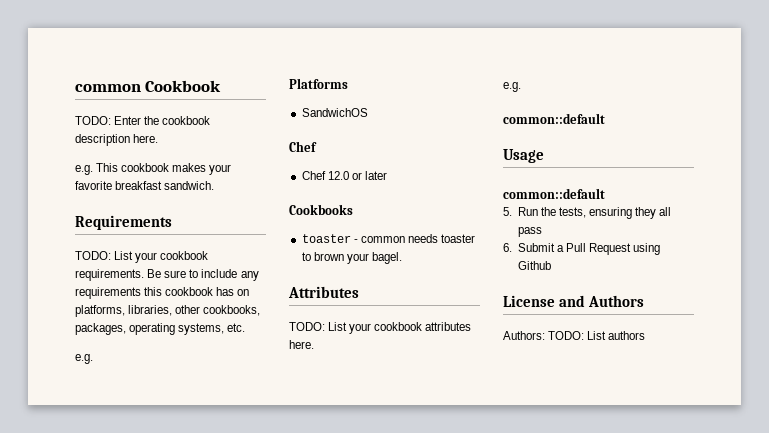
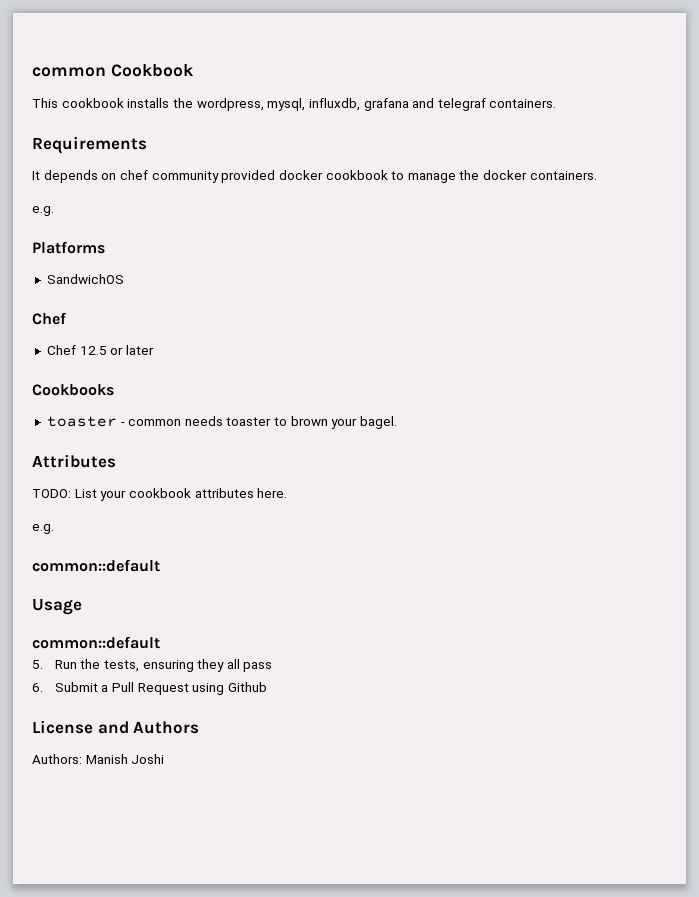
- TODO: Enter the cookbook description here.
- e.g. This cookbook makes your favorite breakfast sandwich.
+ This cookbook installs the wordpress, mysql, influxdb, grafana and telegraf containers.
  Requirements
- TODO: List your cookbook requirements. Be sure to include any requirements this cookbook has on platforms, libraries, other cookbooks, packages, operating systems, etc.
+ It depends on chef community provided docker cookbook to manage the docker containers.
- Chef 12.0 or later
+ Chef 12.5 or later
- Authors: TODO: List authors
+ Authors: Manish Joshi

